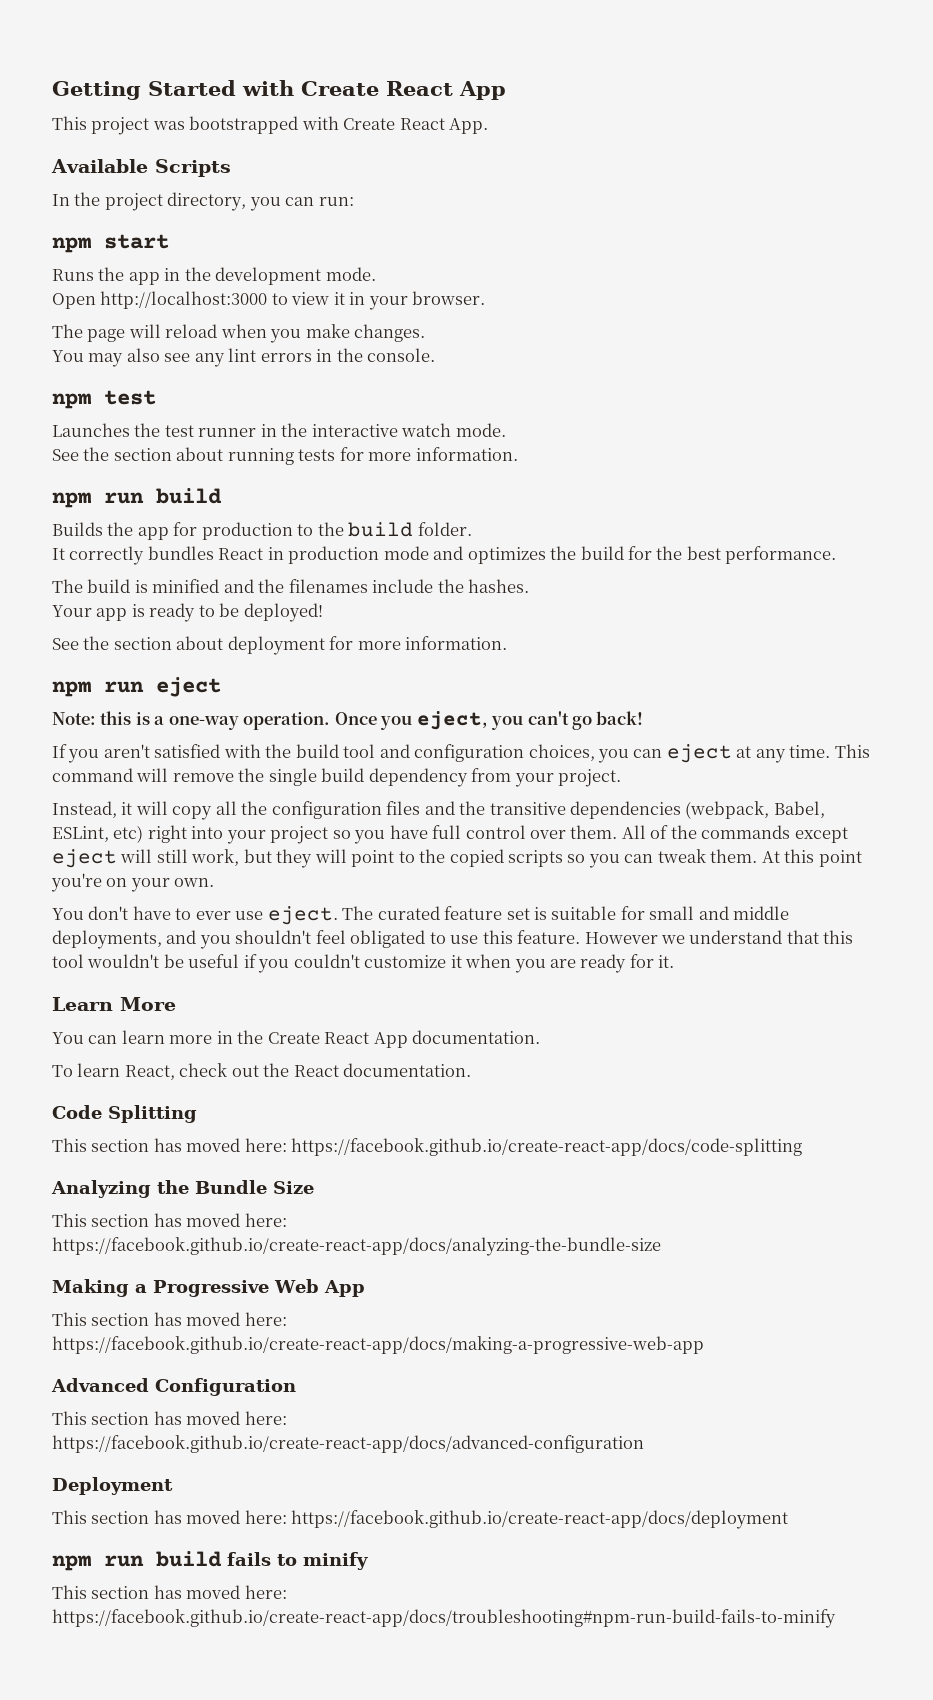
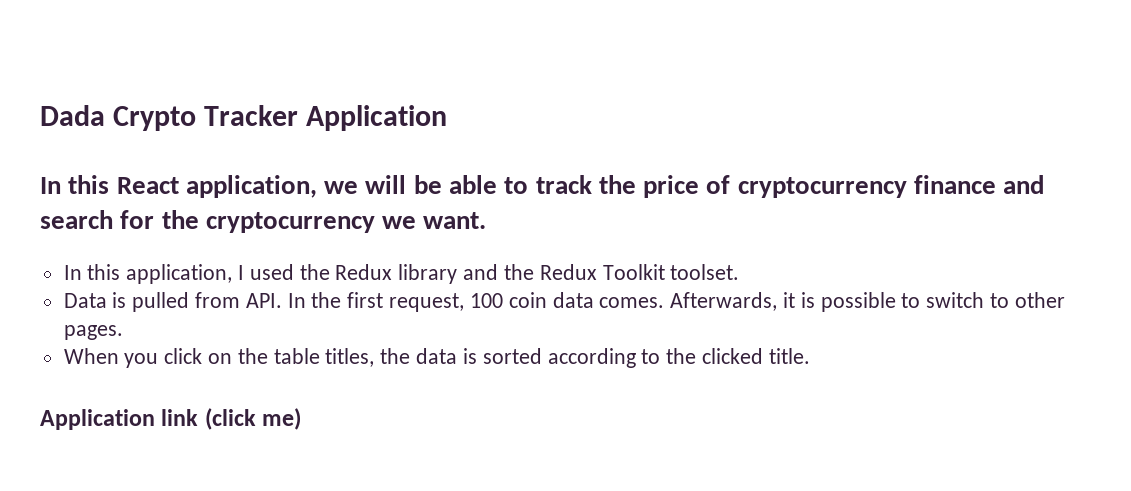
- Getting Started with Create React App
- This project was bootstrapped with Create React App.
- Available Scripts
- In the project directory, you can run:
- npm start
- Runs the app in the development mode.
- Open http://localhost:3000 to view it in your browser.
- The page will reload when you make changes.
- You may also see any lint errors in the console.
- npm test
- Launches the test runner in the interactive watch mode.
- See the section about running tests for more information.
- npm run build
- Builds the app for production to the build folder.
- It correctly bundles React in production mode and optimizes the build for the best performance.
- The build is minified and the filenames include the hashes.
- Your app is ready to be deployed!
- See the section about deployment for more information.
- npm run eject
- Note: this is a one-way operation. Once you eject, you can't go back!
- If you aren't satisfied with the build tool and configuration choices, you can eject at any time. This command will remove the single build dependency from your project.
- Instead, it will copy all the configuration files and the transitive dependencies (webpack, Babel, ESLint, etc) right into your project so you have full control over them. All of the commands except eject will still work, but they will point to the copied scripts so you can tweak them. At this point you're on your own.
- You don't have to ever use eject. The curated feature set is suitable for small and middle deployments, and you shouldn't feel obligated to use this feature. However we understand that this tool wouldn't be useful if you couldn't customize it when you are ready for it.
- Learn More
- You can learn more in the Create React App documentation.
- To learn React, check out the React documentation.
- Code Splitting
- This section has moved here: https://facebook.github.io/create-react-app/docs/code-splitting
- Analyzing the Bundle Size
- This section has moved here: https://facebook.github.io/create-react-app/docs/analyzing-the-bundle-size
- Making a Progressive Web App
- This section has moved here: https://facebook.github.io/create-react-app/docs/making-a-progressive-web-app
- Advanced Configuration
- This section has moved here: https://facebook.github.io/create-react-app/docs/advanced-configuration
- Deployment
- This section has moved here: https://facebook.github.io/create-react-app/docs/deployment
- npm run build fails to minify
- This section has moved here: https://facebook.github.io/create-react-app/docs/troubleshooting#npm-run-build-fails-to-minify
+ Dada Crypto Tracker Application
+ In this React application, we will be able to track the price of cryptocurrency finance and search for the cryptocurrency we want.
+ In this application, I used the Redux library and the Redux Toolkit toolset.
+ Data is pulled from API. In the first request, 100 coin data comes. Afterwards, it is possible to switch to other pages.
+ When you click on the table titles, the data is sorted according to the clicked title.
+ Application link (click me)

